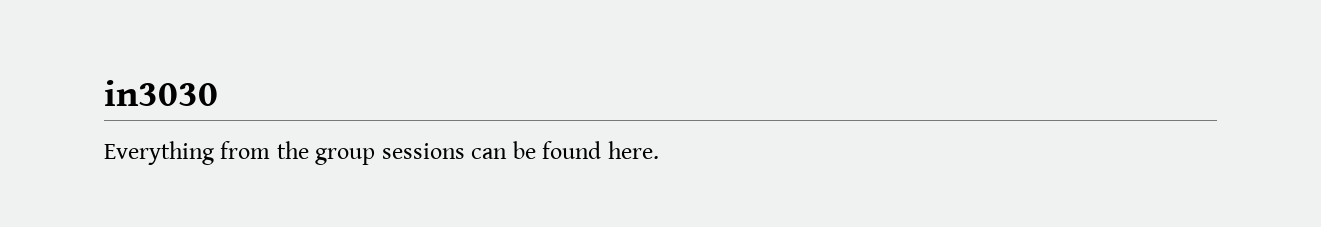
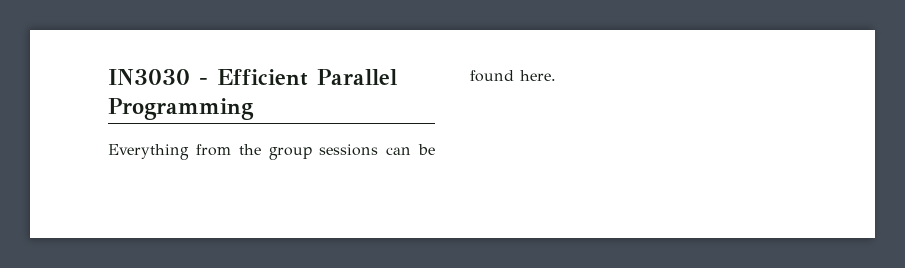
- in3030
+ IN3030 - Efficient Parallel Programming

